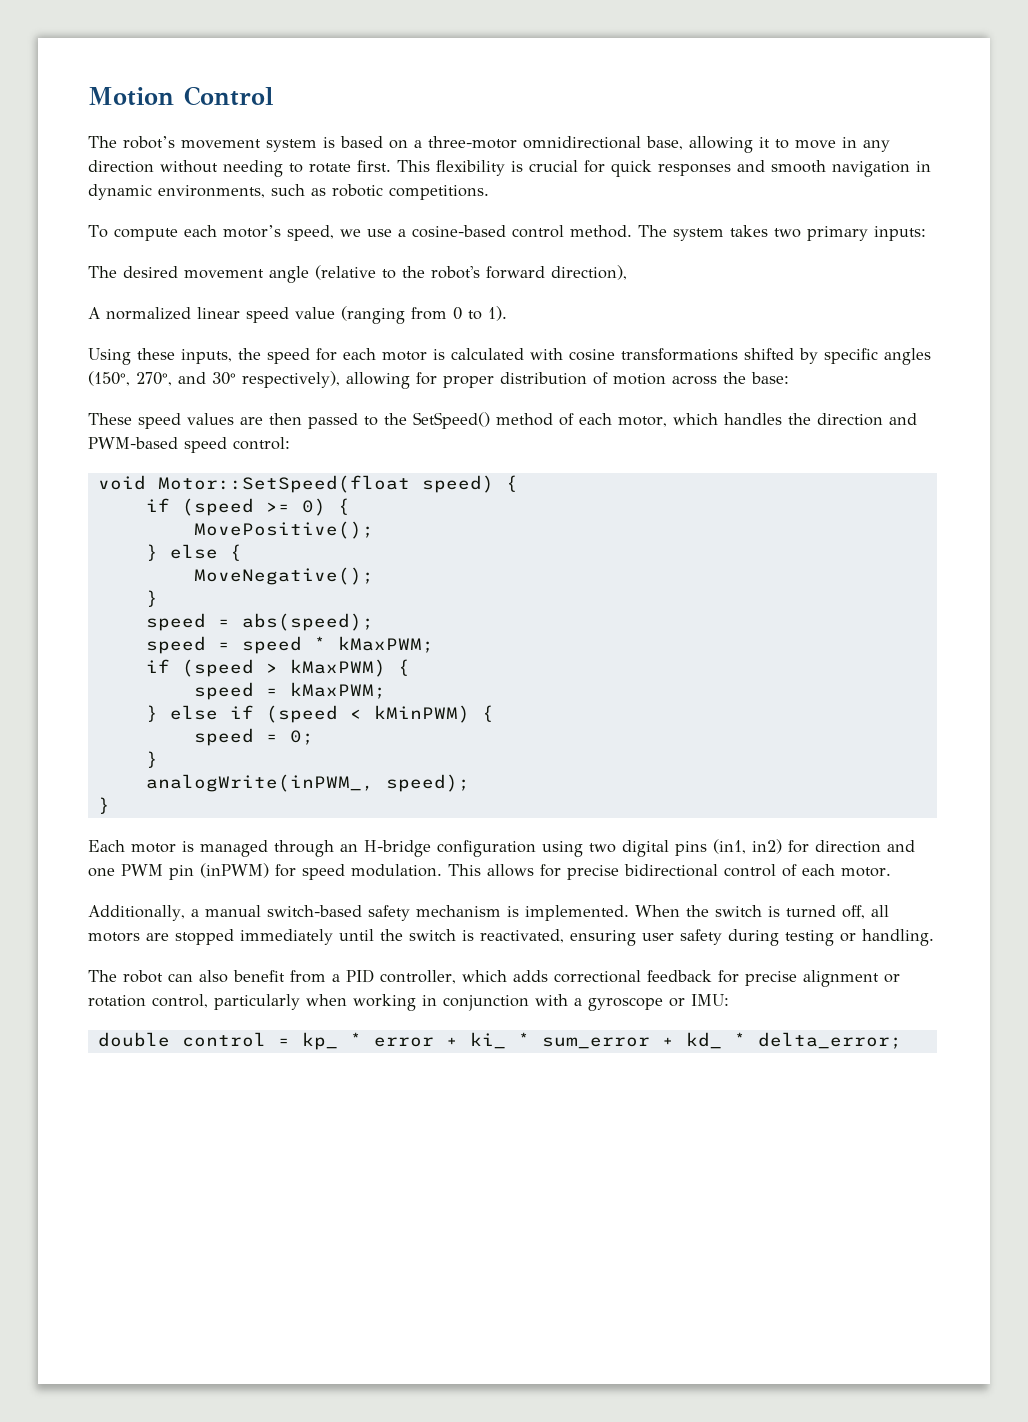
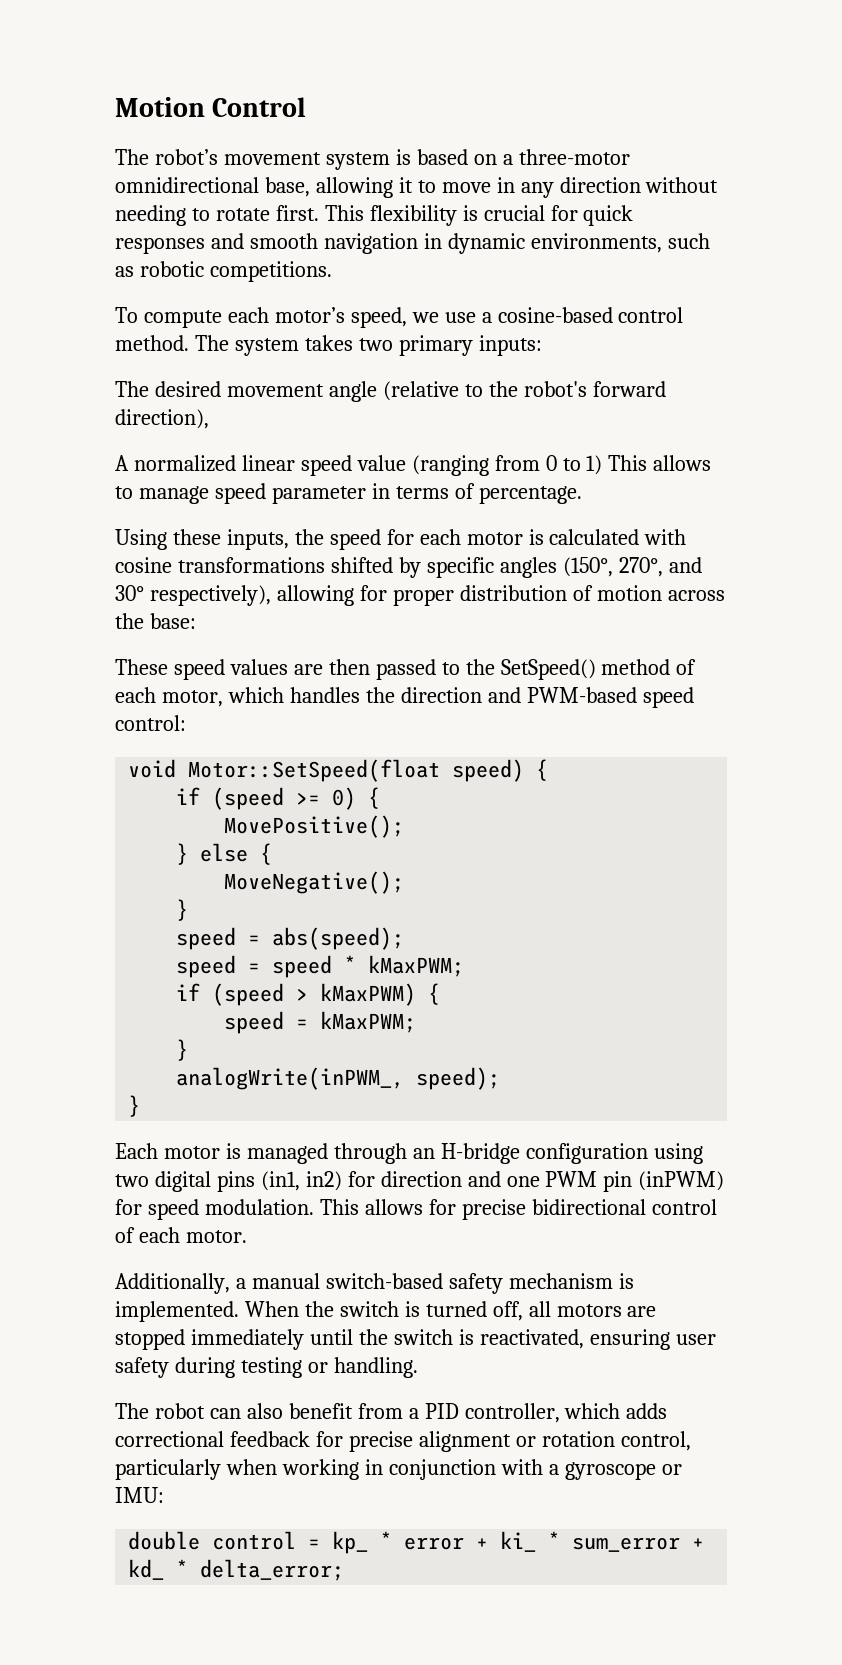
- A normalized linear speed value (ranging from 0 to 1).
+ A normalized linear speed value (ranging from 0 to 1) This allows to manage speed parameter in terms of percentage.
- } else if (speed < kMinPWM) {
- speed = 0;

